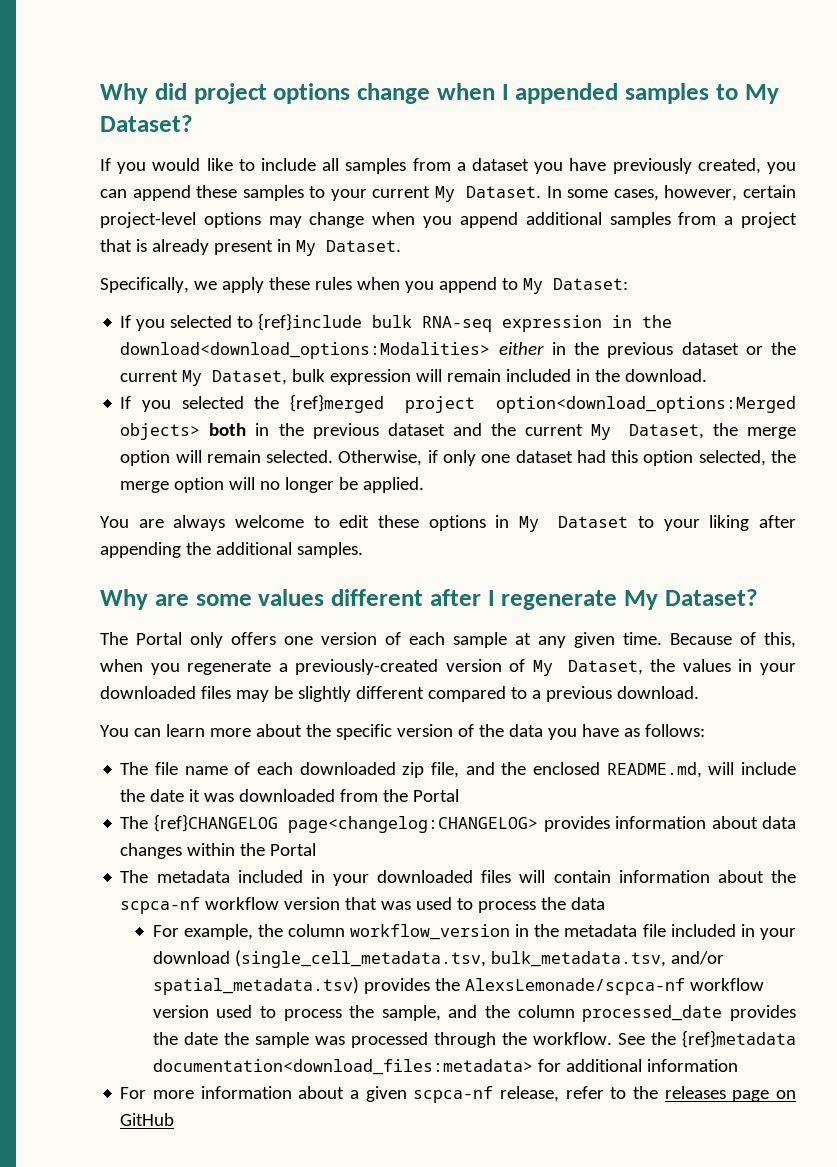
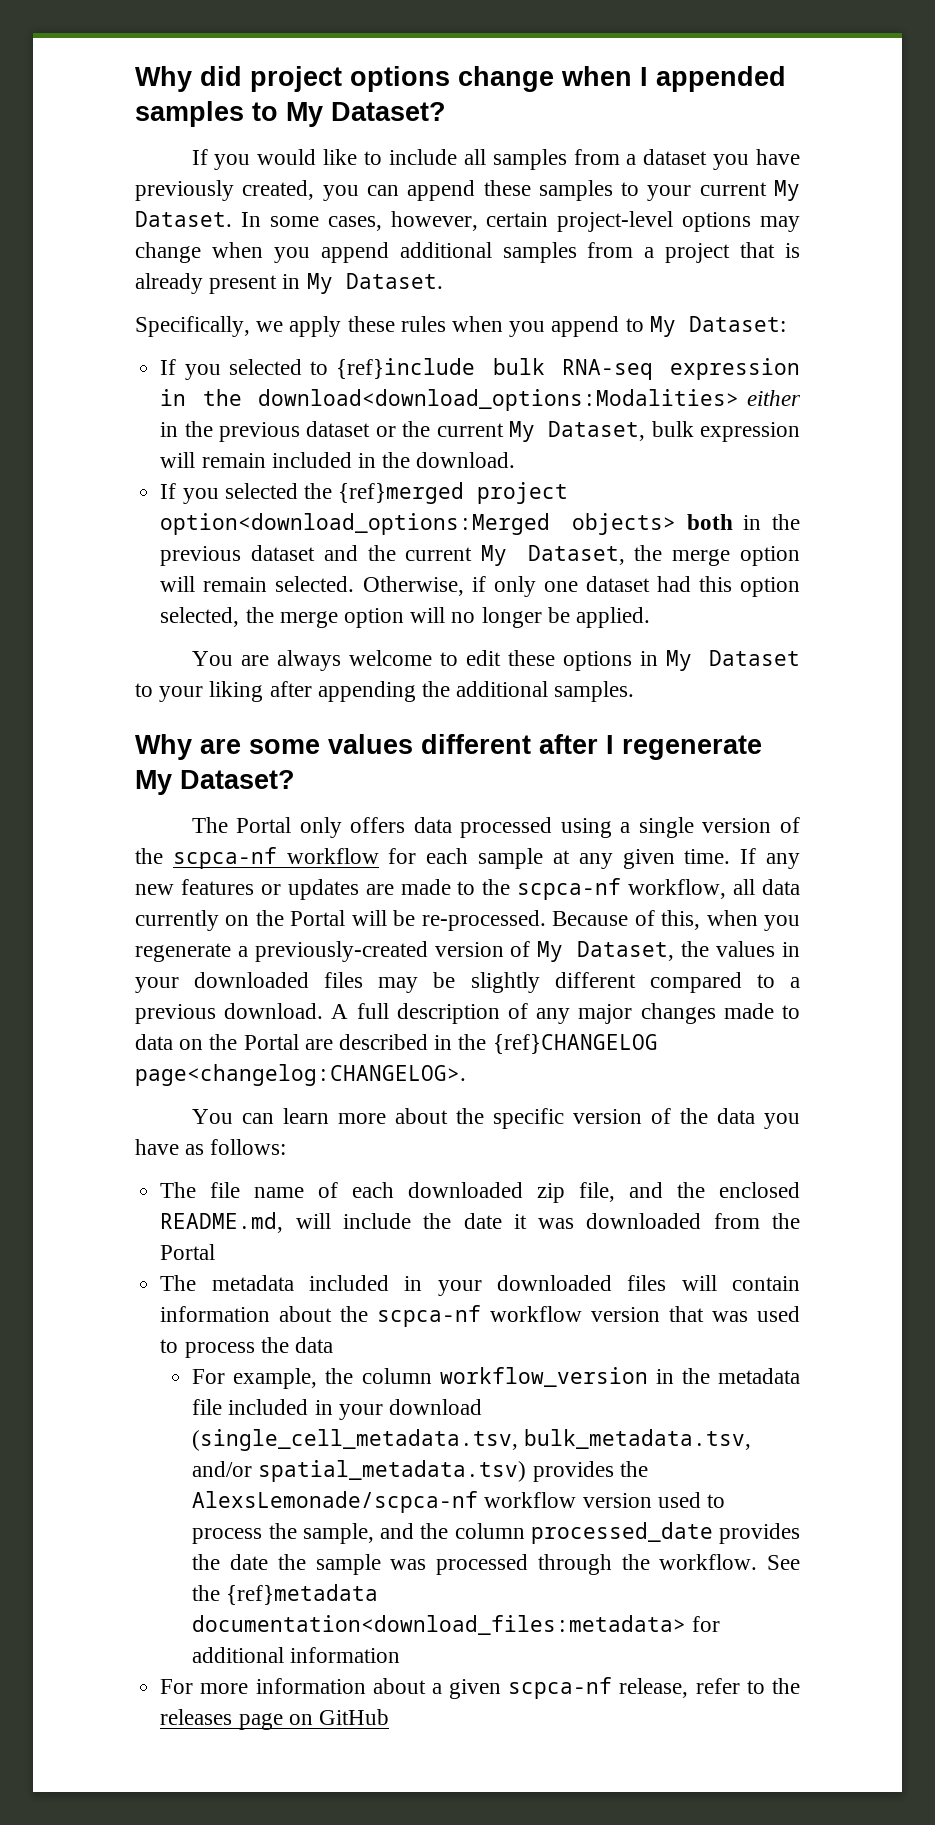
- The Portal only offers one version of each sample at any given time.
+ The Portal only offers data processed using a single version of the scpca-nf workflow for each sample at any given time.
+ If any new features or updates are made to the scpca-nf workflow, all data currently on the Portal will be re-processed.
+ A full description of any major changes made to data on the Portal are described in the {ref}CHANGELOG page<changelog:CHANGELOG>.
- The {ref}CHANGELOG page<changelog:CHANGELOG> provides information about data changes within the Portal

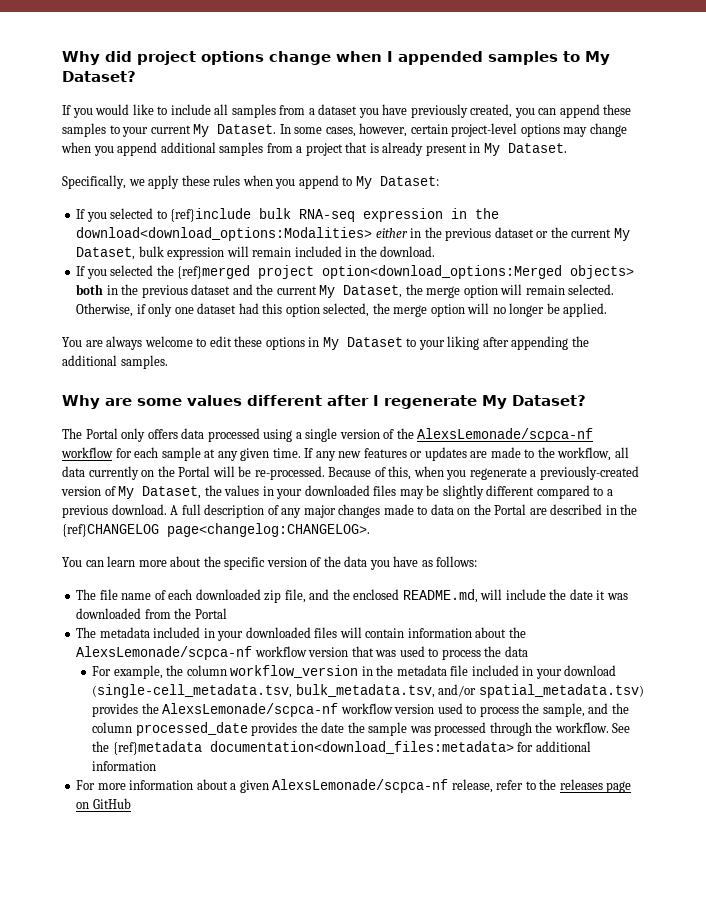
- The Portal only offers data processed using a single version of the scpca-nf workflow for each sample at any given time.
+ The Portal only offers data processed using a single version of the AlexsLemonade/scpca-nf workflow for each sample at any given time.
- If any new features or updates are made to the scpca-nf workflow, all data currently on the Portal will be re-processed.
+ If any new features or updates are made to the workflow, all data currently on the Portal will be re-processed.
- The metadata included in your downloaded files will contain information about the scpca-nf workflow version that was used to process the data
+ The metadata included in your downloaded files will contain information about the AlexsLemonade/scpca-nf workflow version that was used to process the data
- For example, the column workflow_version in the metadata file included in your download (single_cell_metadata.tsv, bulk_metadata.tsv, and/or spatial_metadata.tsv) provides the AlexsLemonade/scpca-nf workflow version used to process the sample, and the column processed_date provides the date the sample was processed through the workflow.
+ For example, the column workflow_version in the metadata file included in your download (single-cell_metadata.tsv, bulk_metadata.tsv, and/or spatial_metadata.tsv) provides the AlexsLemonade/scpca-nf workflow version used to process the sample, and the column processed_date provides the date the sample was processed through the workflow.
- For more information about a given scpca-nf release, refer to the releases page on GitHub
+ For more information about a given AlexsLemonade/scpca-nf release, refer to the releases page on GitHub

